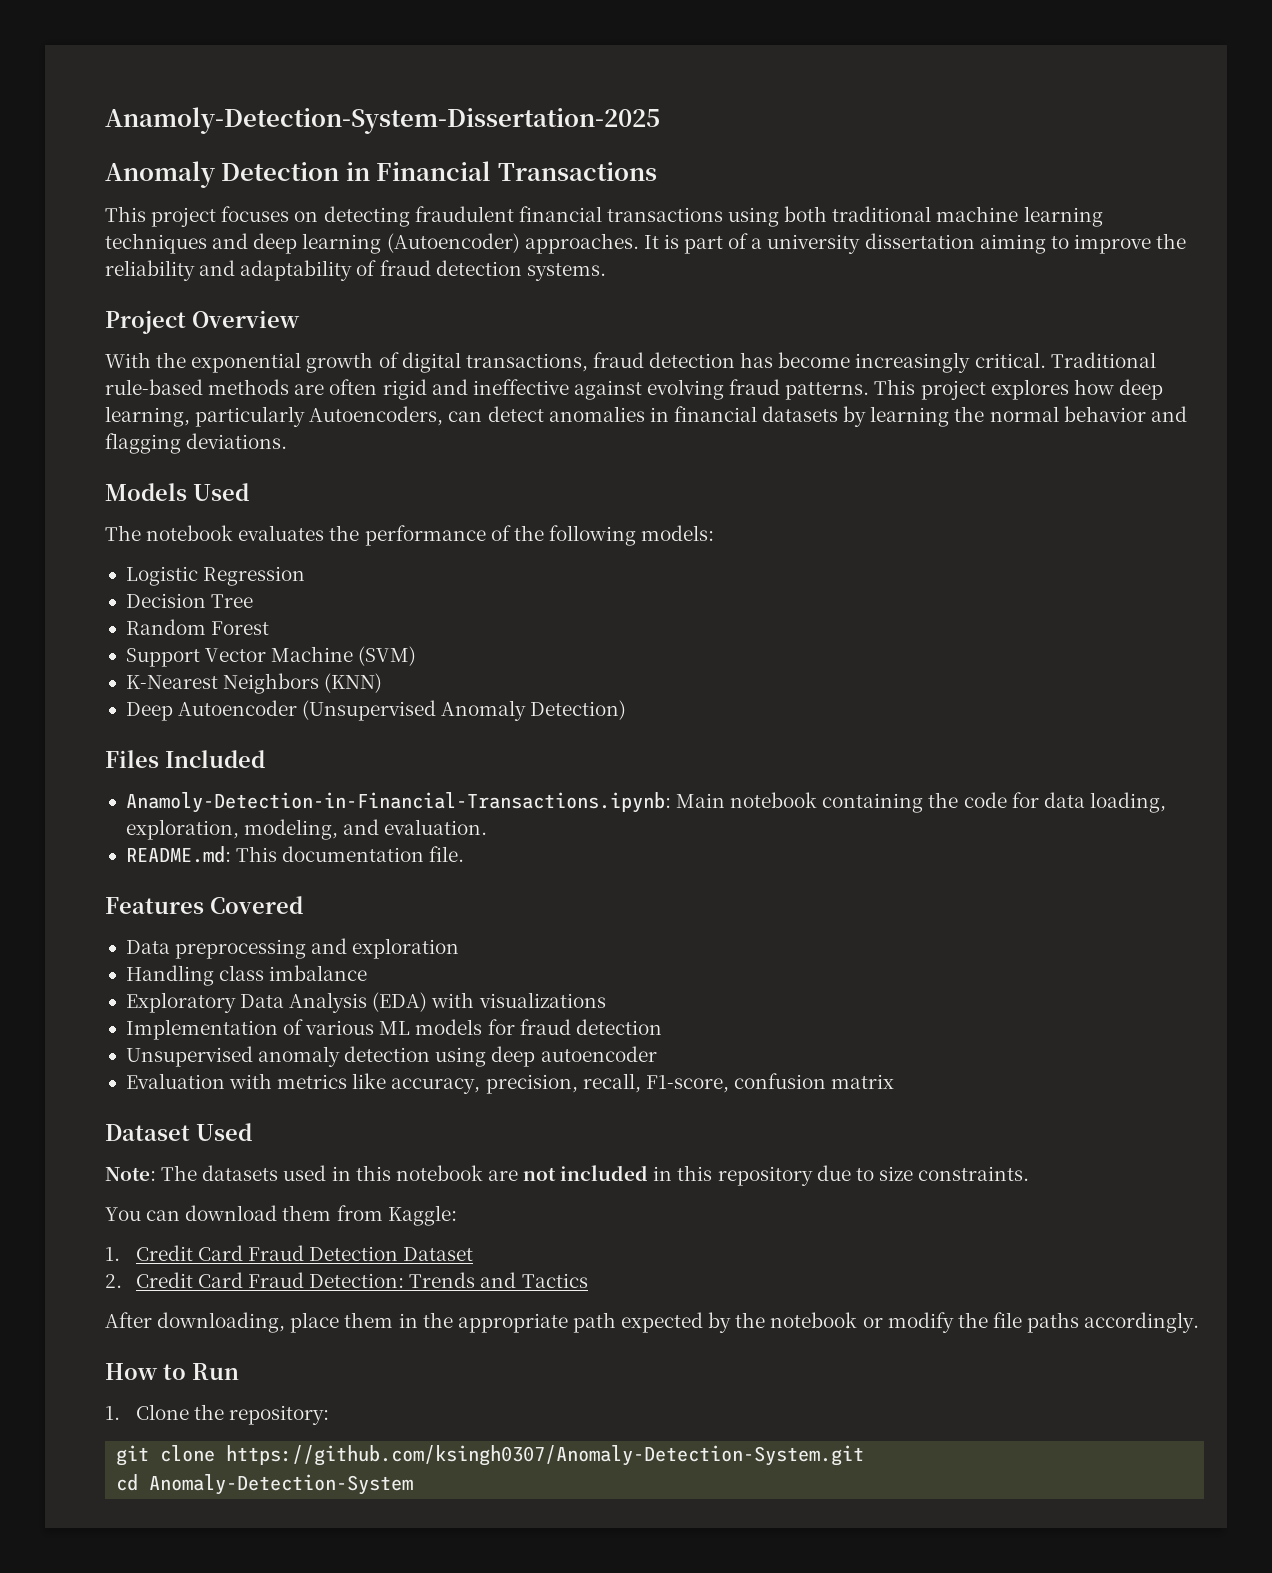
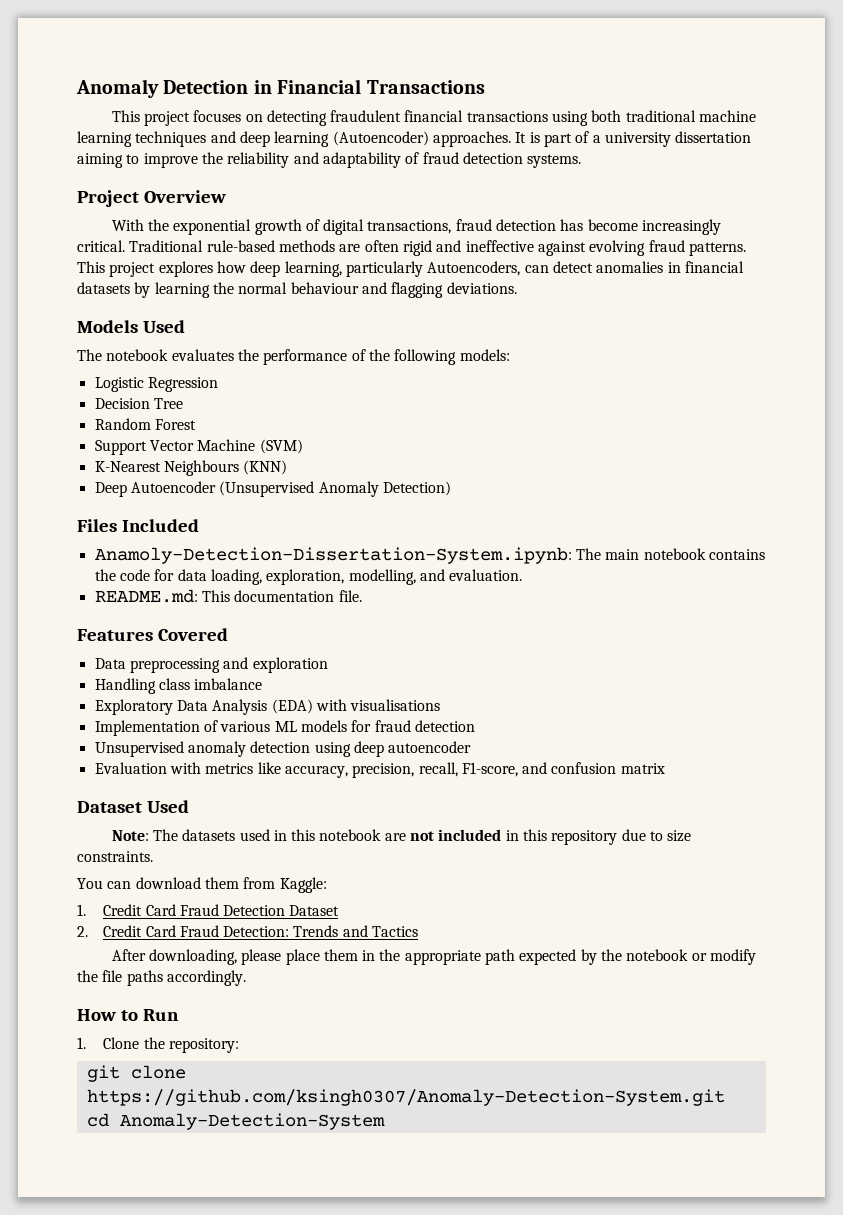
- Anamoly-Detection-System-Dissertation-2025
- This project explores how deep learning, particularly Autoencoders, can detect anomalies in financial datasets by learning the normal behavior and flagging deviations.
+ This project explores how deep learning, particularly Autoencoders, can detect anomalies in financial datasets by learning the normal behaviour and flagging deviations.
- K-Nearest Neighbors (KNN)
+ K-Nearest Neighbours (KNN)
- Anamoly-Detection-in-Financial-Transactions.ipynb: Main notebook containing the code for data loading, exploration, modeling, and evaluation.
+ Anamoly-Detection-Dissertation-System.ipynb: The main notebook contains the code for data loading, exploration, modelling, and evaluation.
- Exploratory Data Analysis (EDA) with visualizations
+ Exploratory Data Analysis (EDA) with visualisations
- Evaluation with metrics like accuracy, precision, recall, F1-score, confusion matrix
+ Evaluation with metrics like accuracy, precision, recall, F1-score, and confusion matrix
- After downloading, place them in the appropriate path expected by the notebook or modify the file paths accordingly.
+ After downloading, please place them in the appropriate path expected by the notebook or modify the file paths accordingly.

